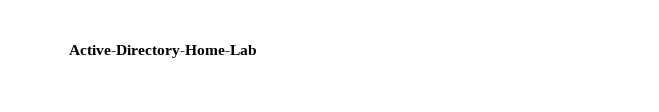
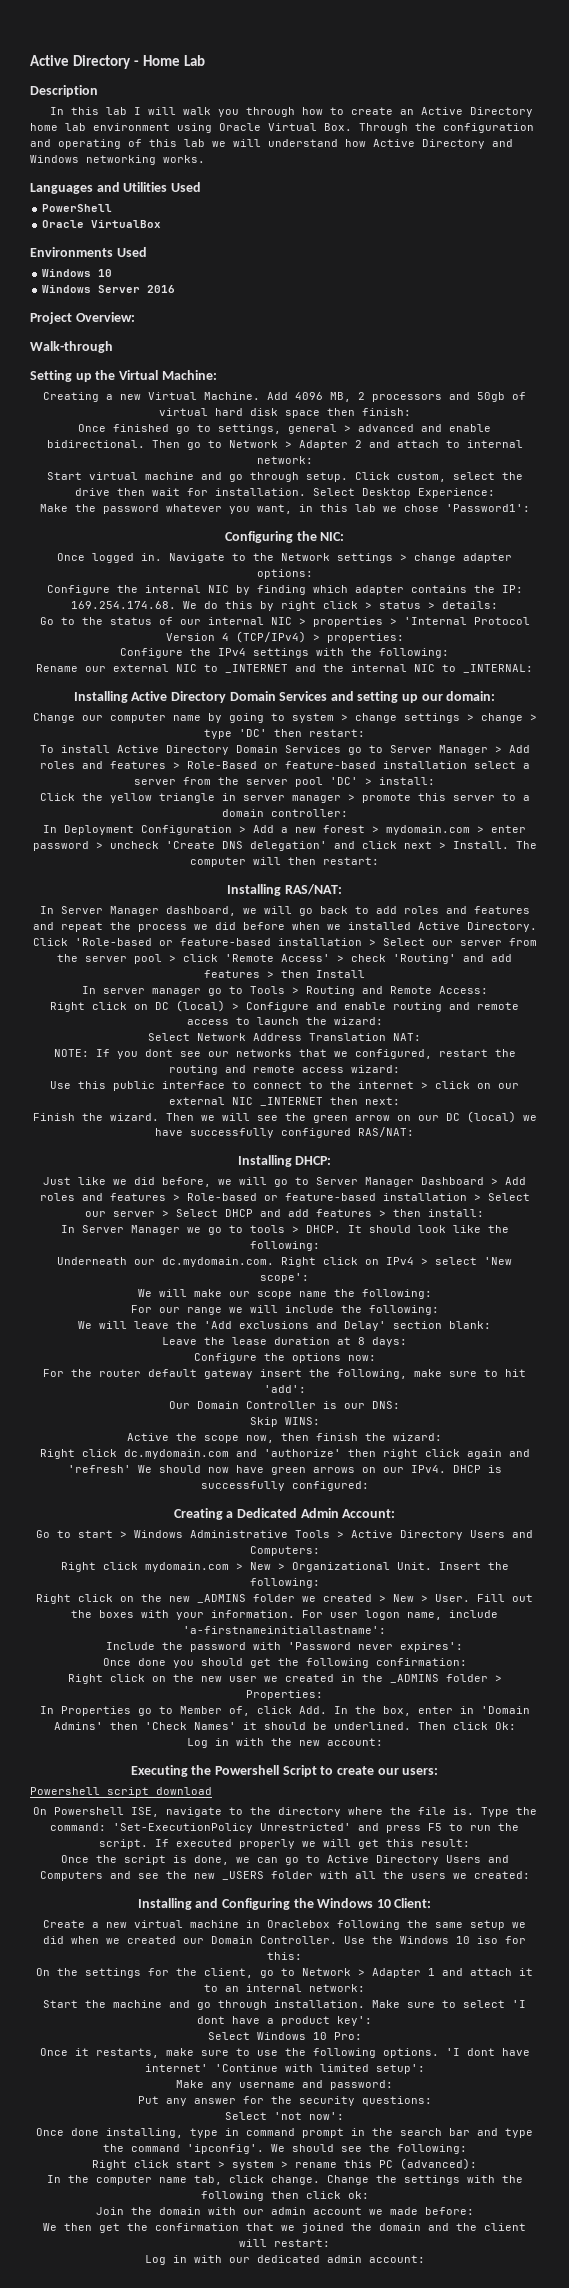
- Active-Directory-Home-Lab
+ Active Directory - Home Lab
+ Description
+ In this lab I will walk you through how to create an Active Directory home lab environment using Oracle Virtual Box. Through the configuration and operating of this lab we will understand how Active Directory and Windows networking works.
+ Languages and Utilities Used
+ PowerShell
+ Oracle VirtualBox
+ Environments Used
+ Windows 10
+ Windows Server 2016
+ Project Overview:
+ Walk-through
+ Setting up the Virtual Machine:
+ Creating a new Virtual Machine. Add 4096 MB, 2 processors and 50gb of virtual hard disk space then finish:
+ Once finished go to settings, general > advanced and enable bidirectional. Then go to Network > Adapter 2 and attach to internal network:
+ Start virtual machine and go through setup. Click custom, select the drive then wait for installation. Select Desktop Experience:
+ Make the password whatever you want, in this lab we chose 'Password1':
+ Configuring the NIC:
+ Once logged in. Navigate to the Network settings > change adapter options:
+ Configure the internal NIC by finding which adapter contains the IP: 169.254.174.68. We do this by right click > status > details:
+ Go to the status of our internal NIC > properties > 'Internal Protocol Version 4 (TCP/IPv4) > properties:
+ Configure the IPv4 settings with the following:
+ Rename our external NIC to _INTERNET and the internal NIC to _INTERNAL:
+ Installing Active Directory Domain Services and setting up our domain:
+ Change our computer name by going to system > change settings > change > type 'DC' then restart:
+ To install Active Directory Domain Services go to Server Manager > Add roles and features > Role-Based or feature-based installation select a server from the server pool 'DC' > install:
+ Click the yellow triangle in server manager > promote this server to a domain controller:
+ In Deployment Configuration > Add a new forest > mydomain.com > enter password > uncheck 'Create DNS delegation' and click next > Install. The computer will then restart:
+ Installing RAS/NAT:
+ In Server Manager dashboard, we will go back to add roles and features and repeat the process we did before when we installed Active Directory. Click 'Role-based or feature-based installation > Select our server from the server pool > click 'Remote Access' > check 'Routing' and add features > then Install
+ In server manager go to Tools > Routing and Remote Access:
+ Right click on DC (local) > Configure and enable routing and remote access to launch the wizard:
+ Select Network Address Translation NAT:
+ NOTE: If you dont see our networks that we configured, restart the routing and remote access wizard:
+ Use this public interface to connect to the internet > click on our external NIC _INTERNET then next:
+ Finish the wizard. Then we will see the green arrow on our DC (local) we have successfully configured RAS/NAT:
+ Installing DHCP:
+ Just like we did before, we will go to Server Manager Dashboard > Add roles and features > Role-based or feature-based installation > Select our server > Select DHCP and add features > then install:
+ In Server Manager we go to tools > DHCP. It should look like the following:
+ Underneath our dc.mydomain.com. Right click on IPv4 > select 'New scope':
+ We will make our scope name the following:
+ For our range we will include the following:
+ We will leave the 'Add exclusions and Delay' section blank:
+ Leave the lease duration at 8 days:
+ Configure the options now:
+ For the router default gateway insert the following, make sure to hit 'add':
+ Our Domain Controller is our DNS:
+ Skip WINS:
+ Active the scope now, then finish the wizard:
+ Right click dc.mydomain.com and 'authorize' then right click again and 'refresh' We should now have green arrows on our IPv4. DHCP is successfully configured:
+ Creating a Dedicated Admin Account:
+ Go to start > Windows Administrative Tools > Active Directory Users and Computers:
+ Right click mydomain.com > New > Organizational Unit. Insert the following:
+ Right click on the new _ADMINS folder we created > New > User. Fill out the boxes with your information. For user logon name, include 'a-firstnameinitiallastname':
+ Include the password with 'Password never expires':
+ Once done you should get the following confirmation:
+ Right click on the new user we created in the _ADMINS folder > Properties:
+ In Properties go to Member of, click Add. In the box, enter in 'Domain Admins' then 'Check Names' it should be underlined. Then click Ok:
+ Log in with the new account:
+ Executing the Powershell Script to create our users:
+ Powershell script download
+ On Powershell ISE, navigate to the directory where the file is. Type the command: 'Set-ExecutionPolicy Unrestricted' and press F5 to run the script. If executed properly we will get this result:
+ Once the script is done, we can go to Active Directory Users and Computers and see the new _USERS folder with all the users we created:
+ Installing and Configuring the Windows 10 Client:
+ Create a new virtual machine in Oraclebox following the same setup we did when we created our Domain Controller. Use the Windows 10 iso for this:
+ On the settings for the client, go to Network > Adapter 1 and attach it to an internal network:
+ Start the machine and go through installation. Make sure to select 'I dont have a product key':
+ Select Windows 10 Pro:
+ Once it restarts, make sure to use the following options. 'I dont have internet' 'Continue with limited setup':
+ Make any username and password:
+ Put any answer for the security questions:
+ Select 'not now':
+ Once done installing, type in command prompt in the search bar and type the command 'ipconfig'. We should see the following:
+ Right click start > system > rename this PC (advanced):
+ In the computer name tab, click change. Change the settings with the following then click ok:
+ Join the domain with our admin account we made before:
+ We then get the confirmation that we joined the domain and the client will restart:
+ Log in with our dedicated admin account:

